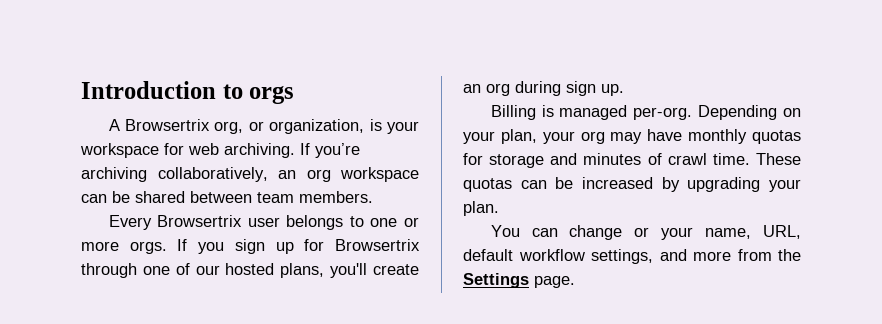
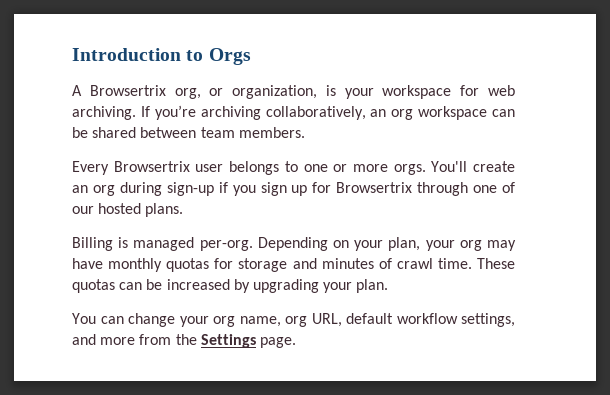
- Introduction to orgs
+ Introduction to Orgs
- If you sign up for Browsertrix through one of our hosted plans, you'll create an org during sign up.
+ You'll create an org during sign-up if you sign up for Browsertrix through one of our hosted plans.
- You can change or your name, URL, default workflow settings, and more from the Settings page.
+ You can change your org name, org URL, default workflow settings, and more from the Settings page.

